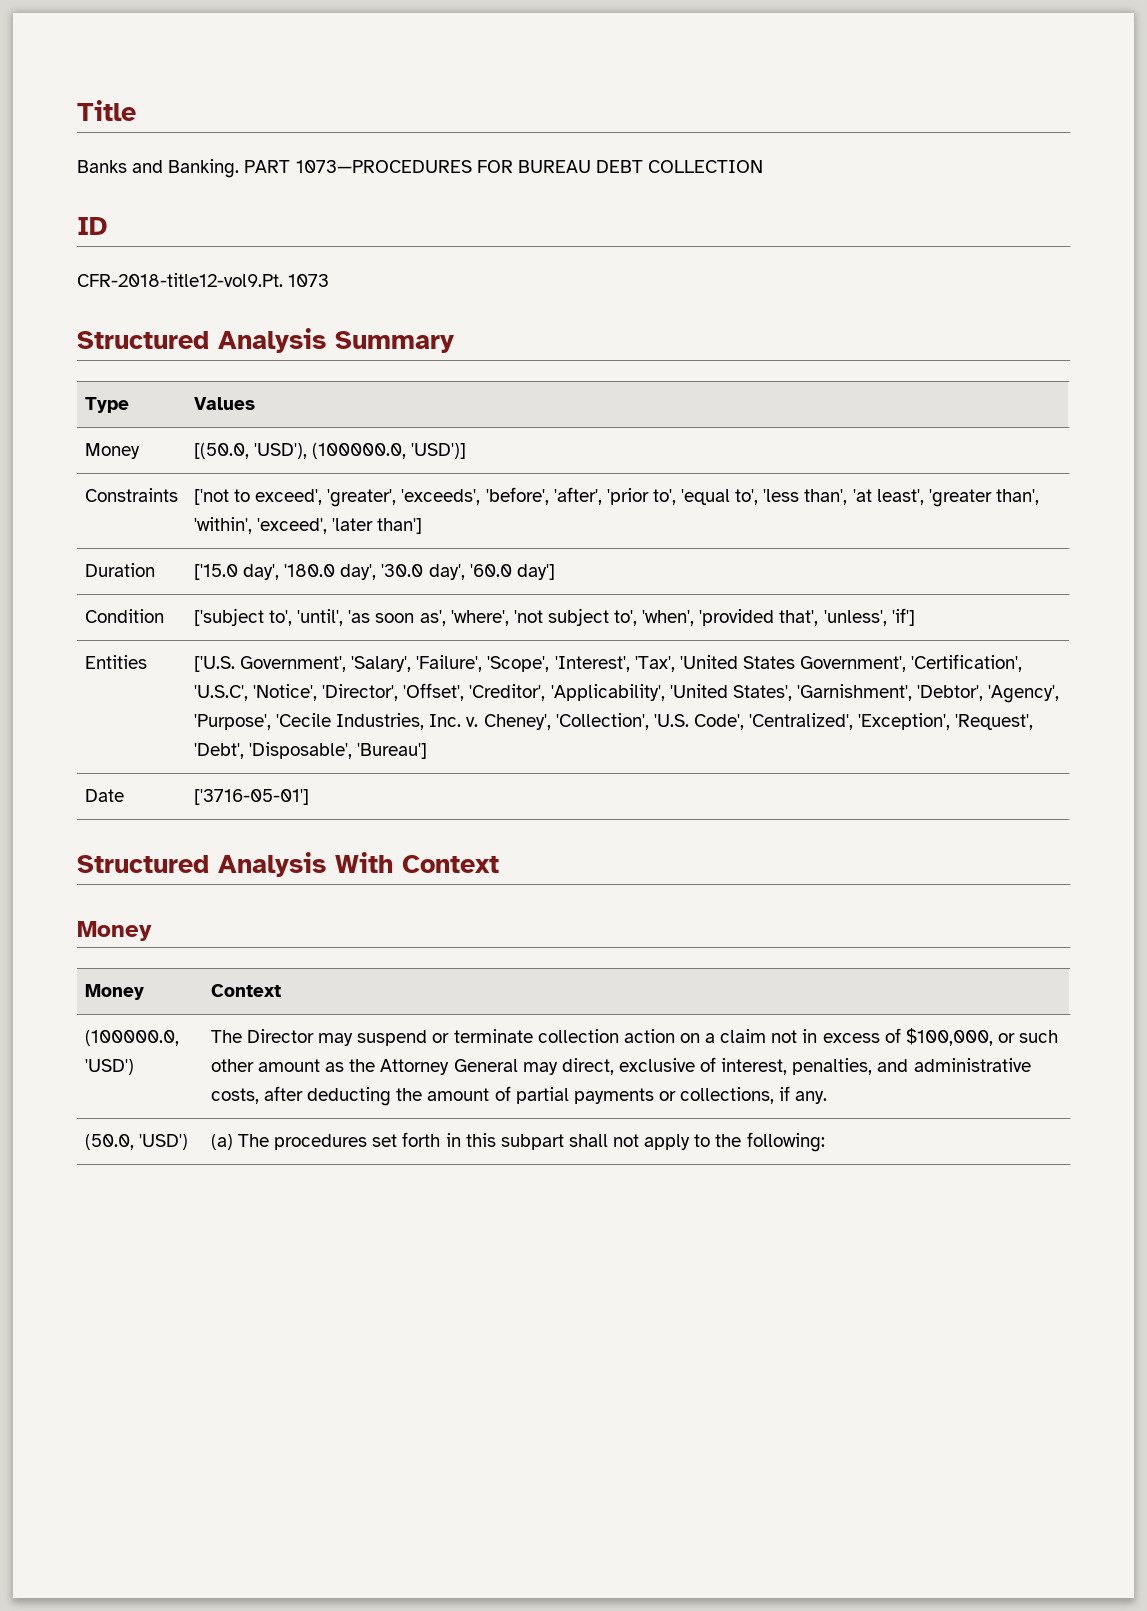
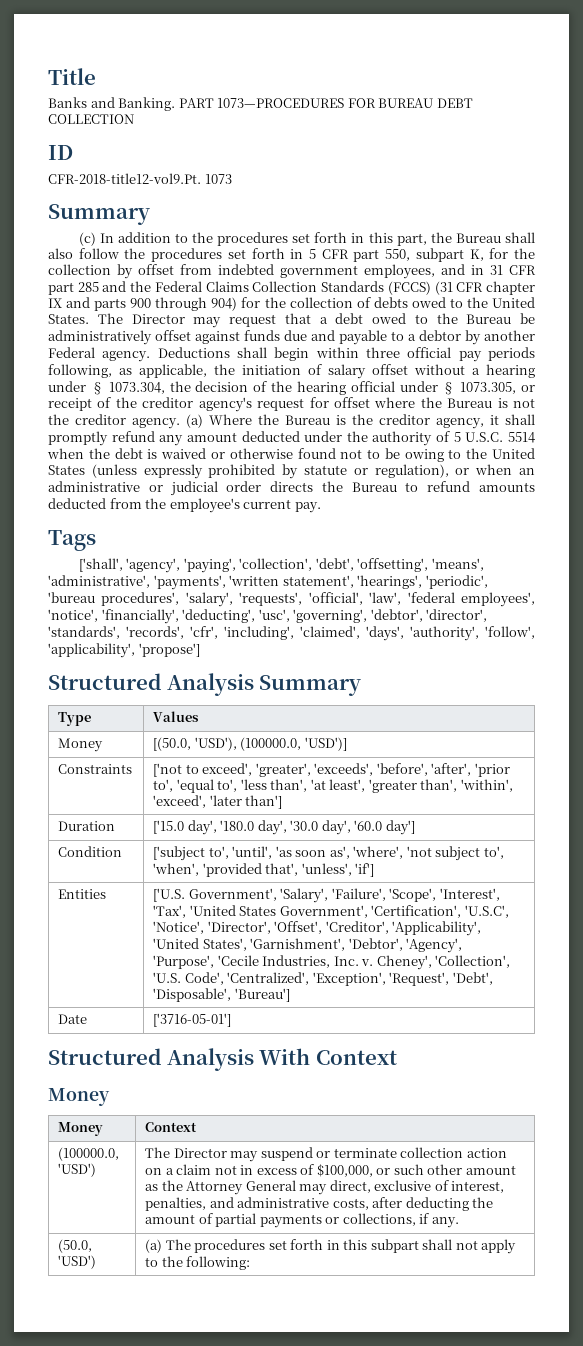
  CFR-2018-title12-vol9.Pt. 1073
+ Summary
+ (c) In addition to the procedures set forth in this part, the Bureau shall also follow the procedures set forth in 5 CFR part 550, subpart K, for the collection by offset from indebted government employees, and in 31 CFR part 285 and the Federal Claims Collection Standards (FCCS) (31 CFR chapter IX and parts 900 through 904) for the collection of debts owed to the United States. The Director may request that a debt owed to the Bureau be administratively offset against funds due and payable to a debtor by another Federal agency. Deductions shall begin within three official pay periods following, as applicable, the initiation of salary offset without a hearing under § 1073.304, the decision of the hearing official under § 1073.305, or receipt of the creditor agency's request for offset where the Bureau is not the creditor agency. (a) Where the Bureau is the creditor agency, it shall promptly refund any amount deducted under the authority of 5 U.S.C. 5514 when the debt is waived or otherwise found not to be owing to the United States (unless expressly prohibited by statute or regulation), or when an administrative or judicial order directs the Bureau to refund amounts deducted from the employee's current pay.
+ Tags
+ ['shall', 'agency', 'paying', 'collection', 'debt', 'offsetting', 'means', 'administrative', 'payments', 'written statement', 'hearings', 'periodic', 'bureau procedures', 'salary', 'requests', 'official', 'law', 'federal employees', 'notice', 'financially', 'deducting', 'usc', 'governing', 'debtor', 'director', 'standards', 'records', 'cfr', 'including', 'claimed', 'days', 'authority', 'follow', 'applicability', 'propose']

